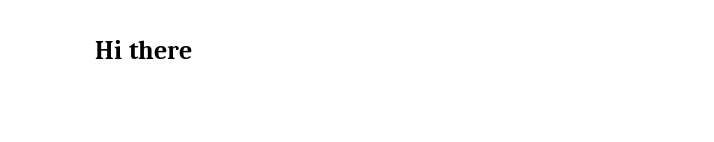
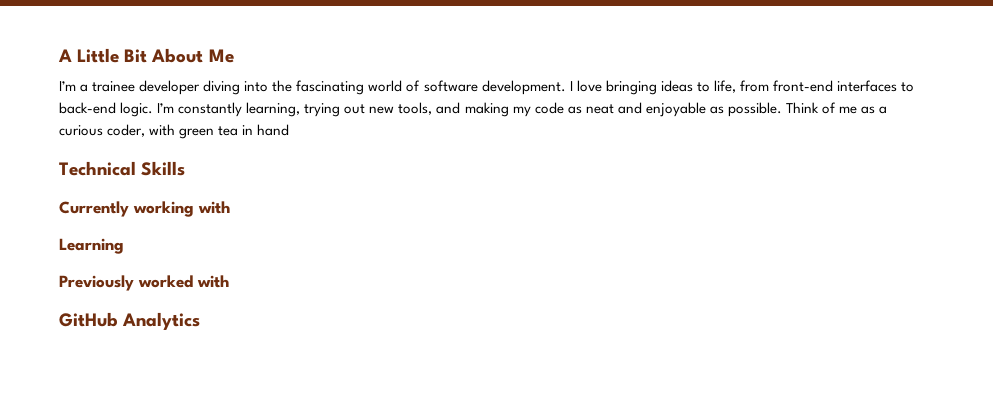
- Hi there
+ A Little Bit About Me
+ I’m a trainee developer diving into the fascinating world of software development. I love bringing ideas to life, from front-end interfaces to back-end logic. I’m constantly learning, trying out new tools, and making my code as neat and enjoyable as possible. Think of me as a curious coder, with green tea in hand
+ Technical Skills
+ Currently working with
+ Learning
+ Previously worked with
+ GitHub Analytics

